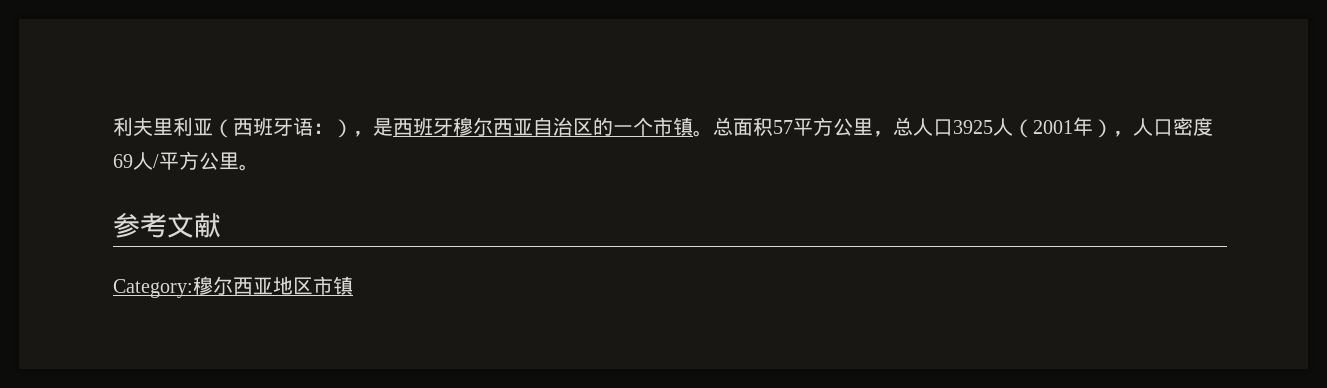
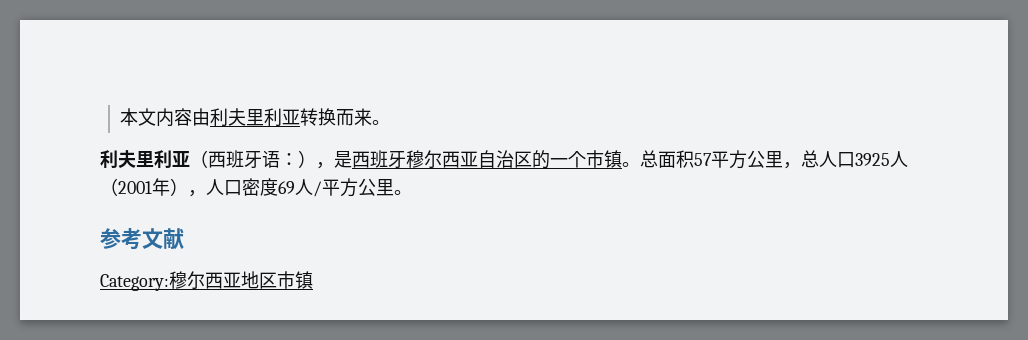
+ 本文内容由利夫里利亚转换而来。

